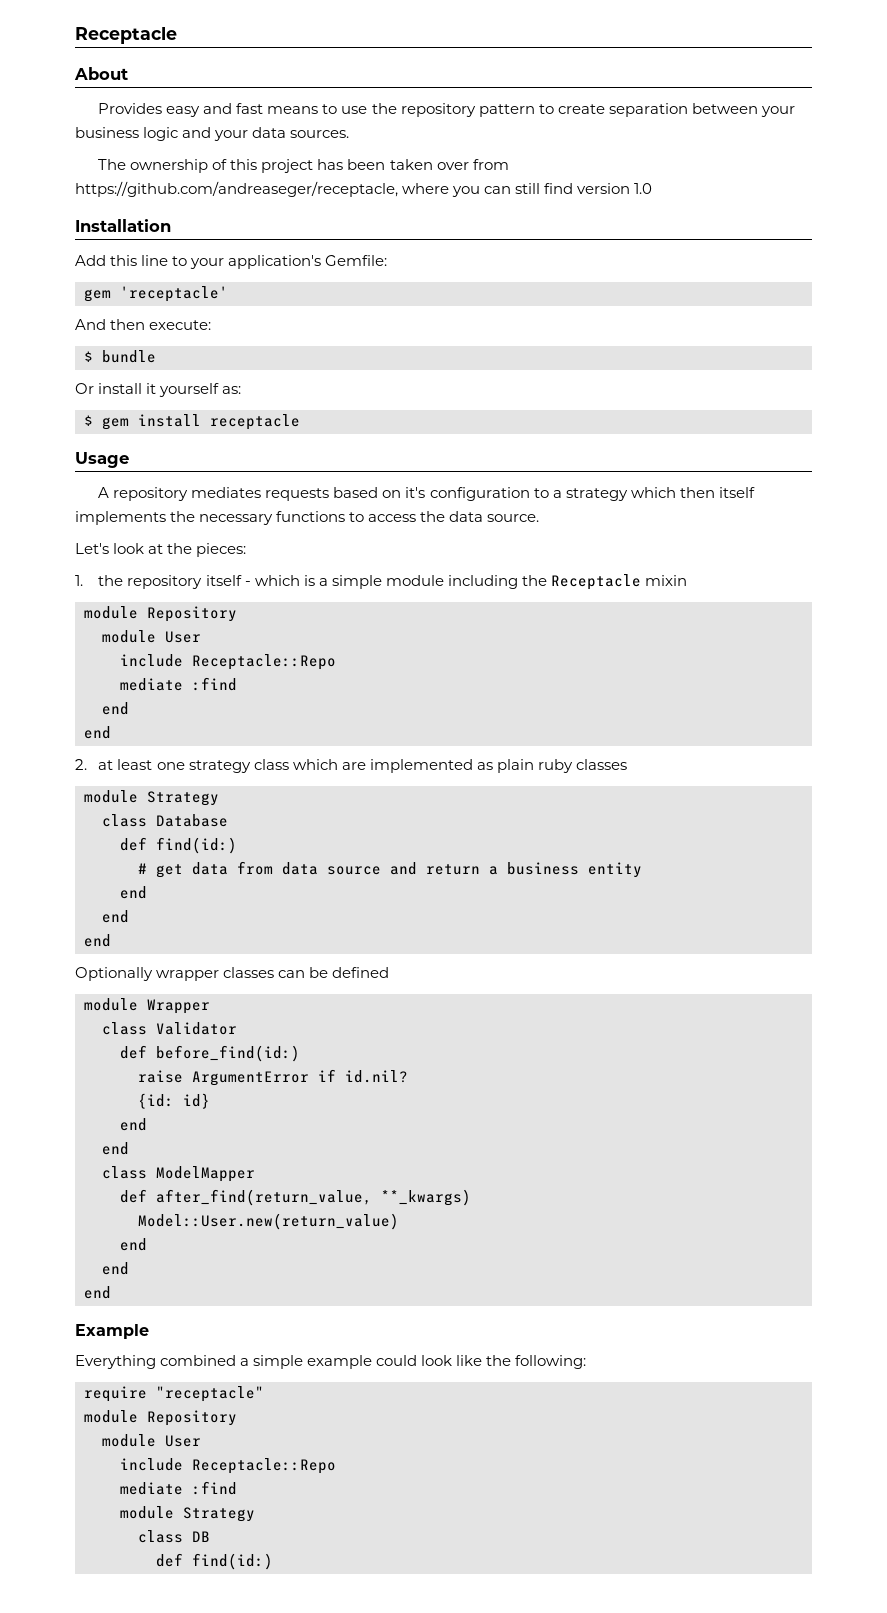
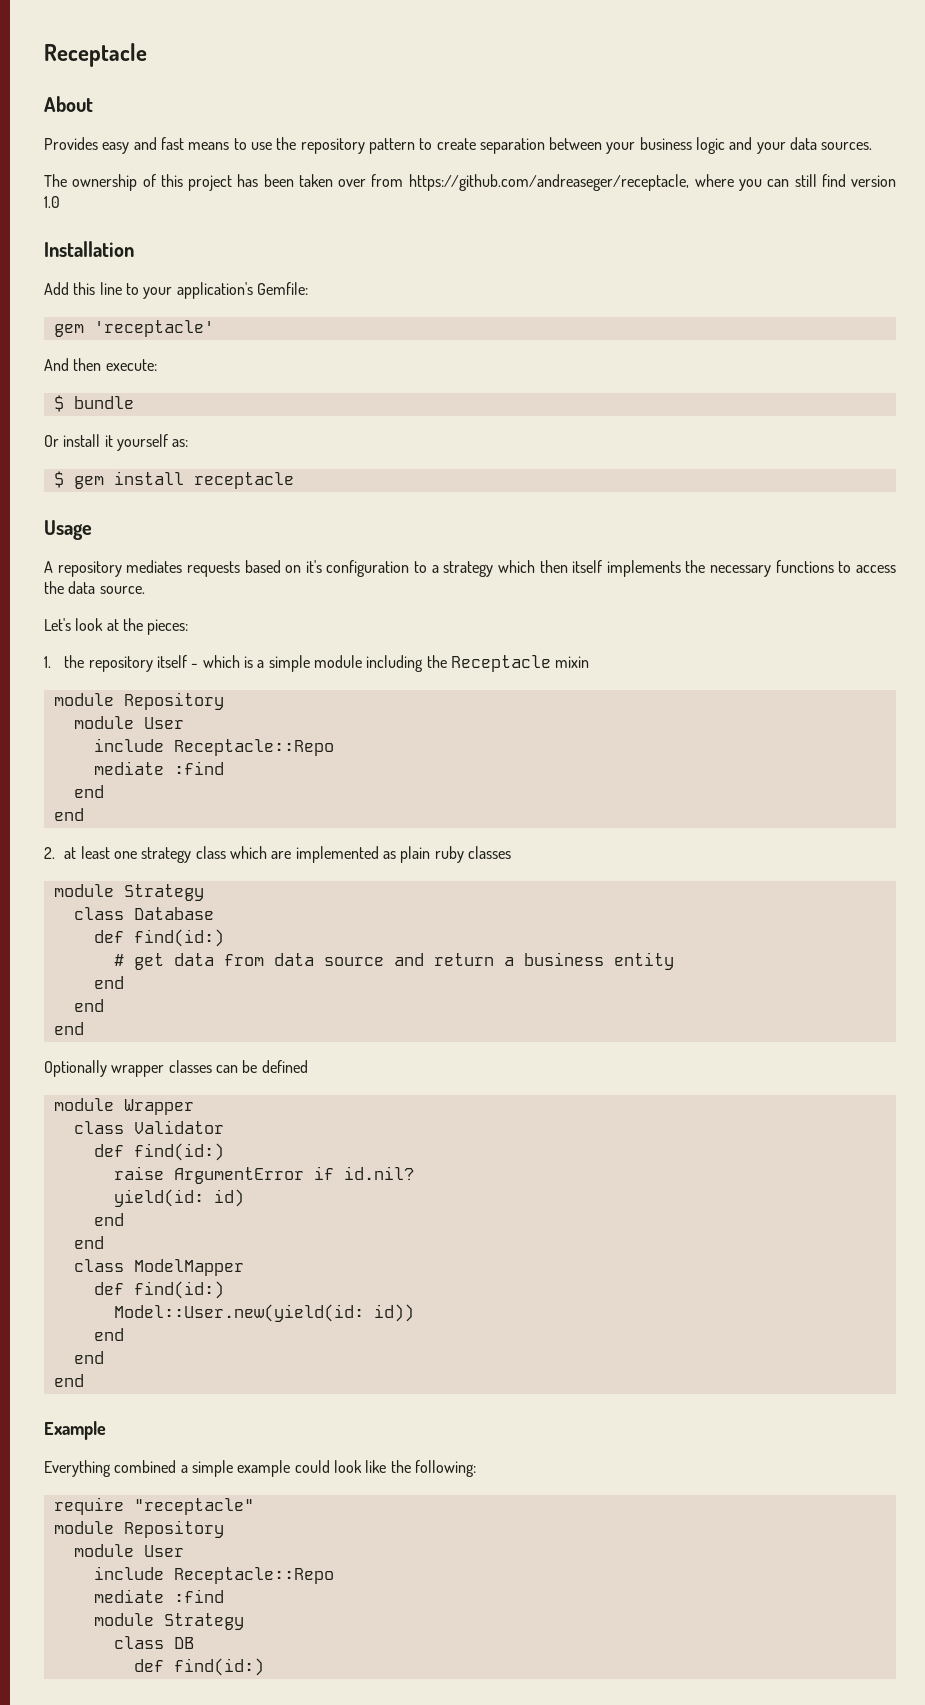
  class Validator
- def before_find(id:)
+ def find(id:)
- {id: id}
+ yield(id: id)
  class ModelMapper
- def after_find(return_value, **_kwargs)
- Model::User.new(return_value)
+ def find(id:)
+ Model::User.new(yield(id: id))

